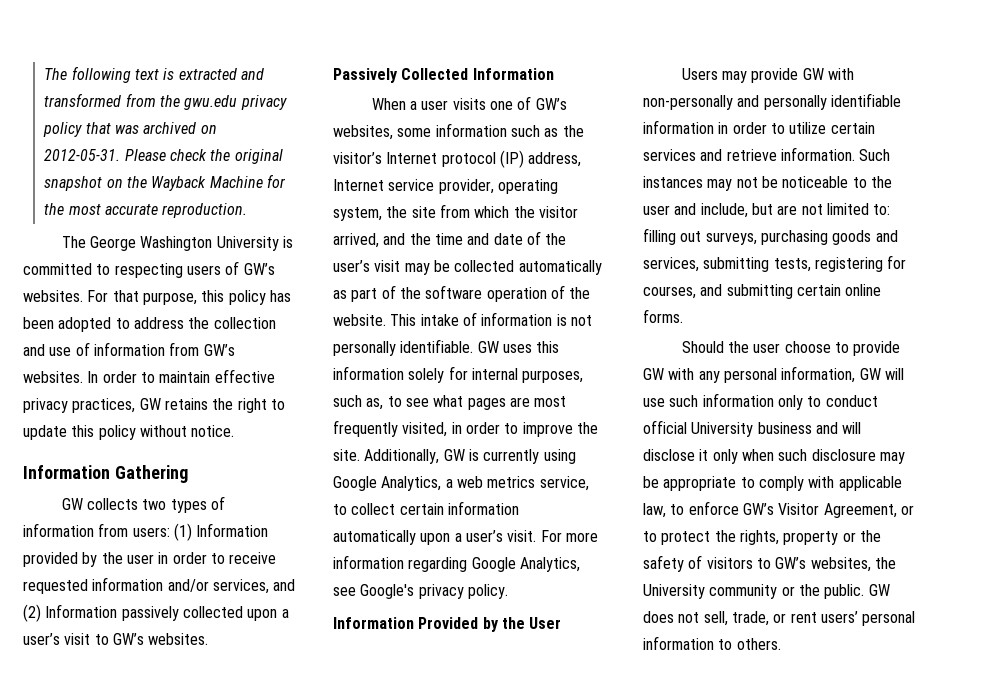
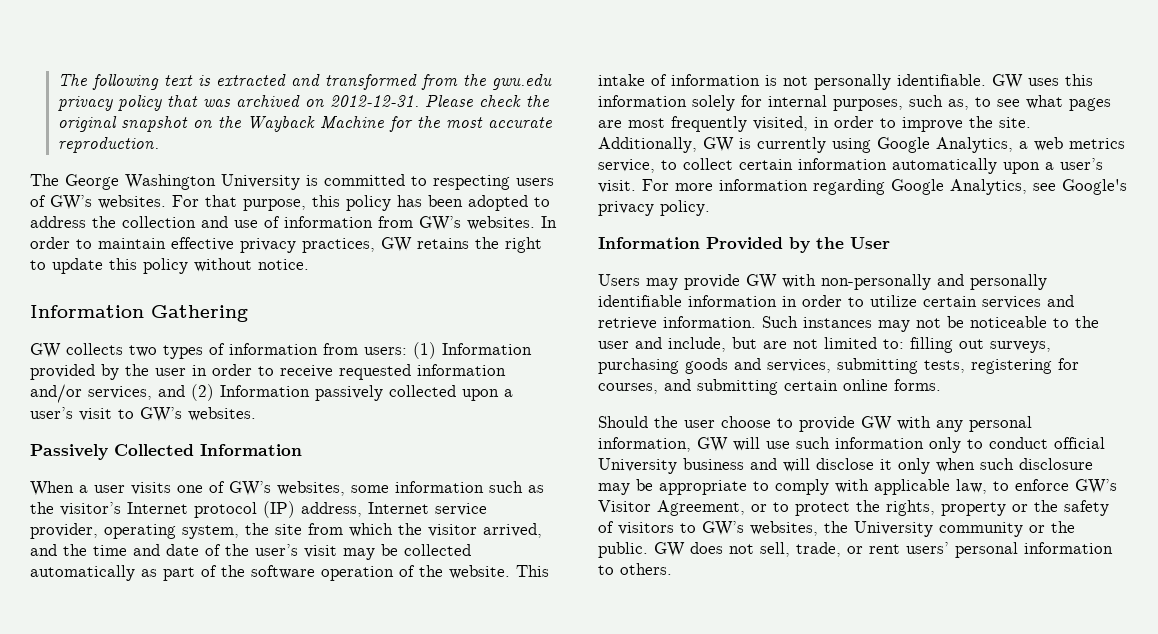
- The following text is extracted and transformed from the gwu.edu privacy policy that was archived on 2012-05-31.
+ The following text is extracted and transformed from the gwu.edu privacy policy that was archived on 2012-12-31.

